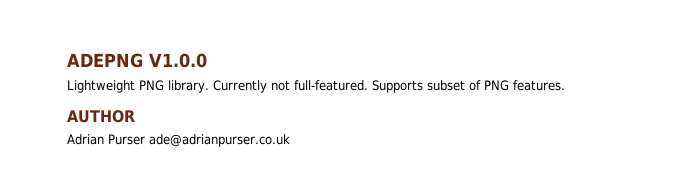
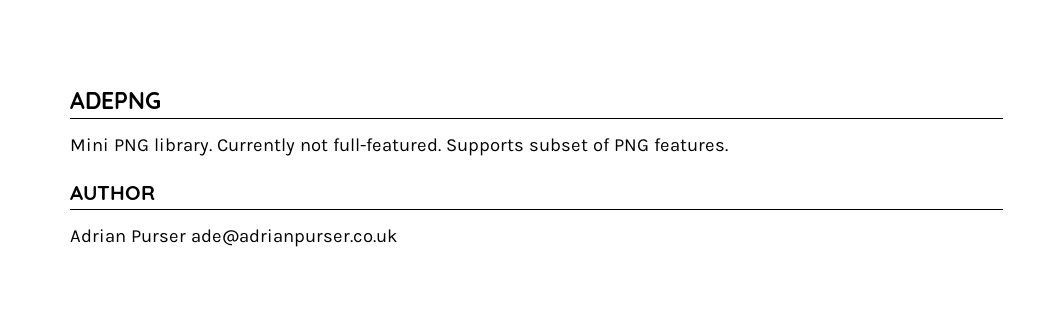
- ADEPNG V1.0.0
- Lightweight PNG library.
+ ADEPNG
+ Mini PNG library.

